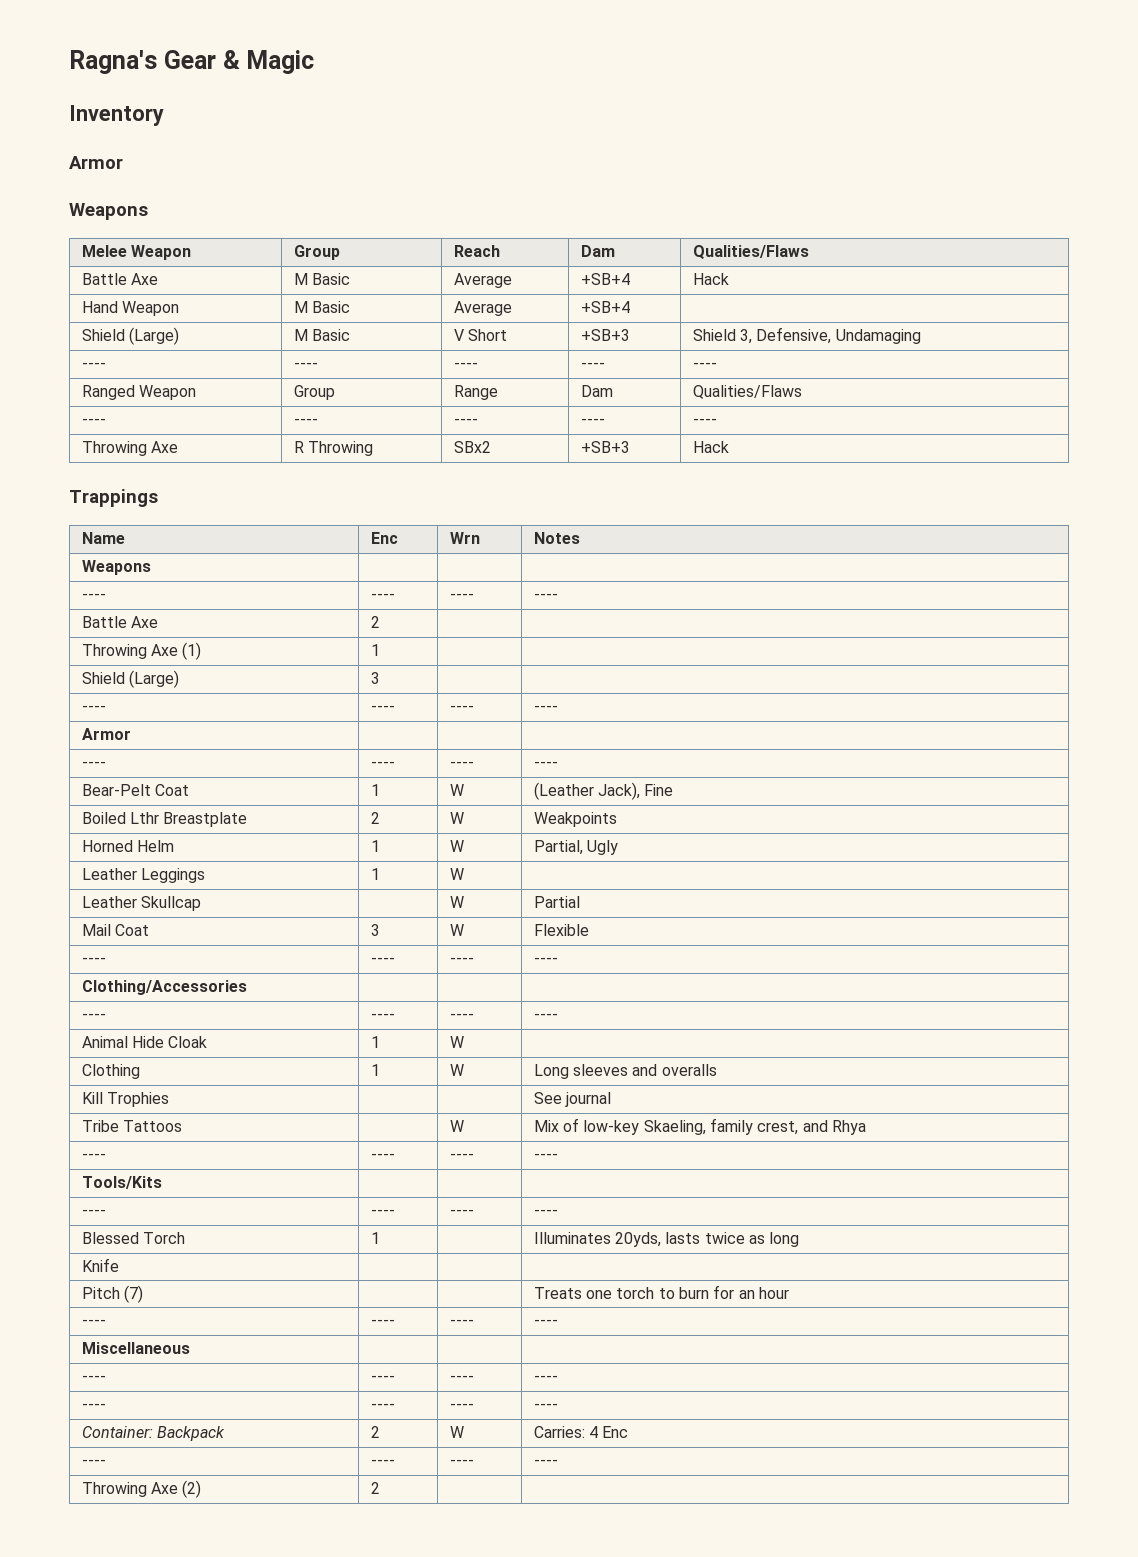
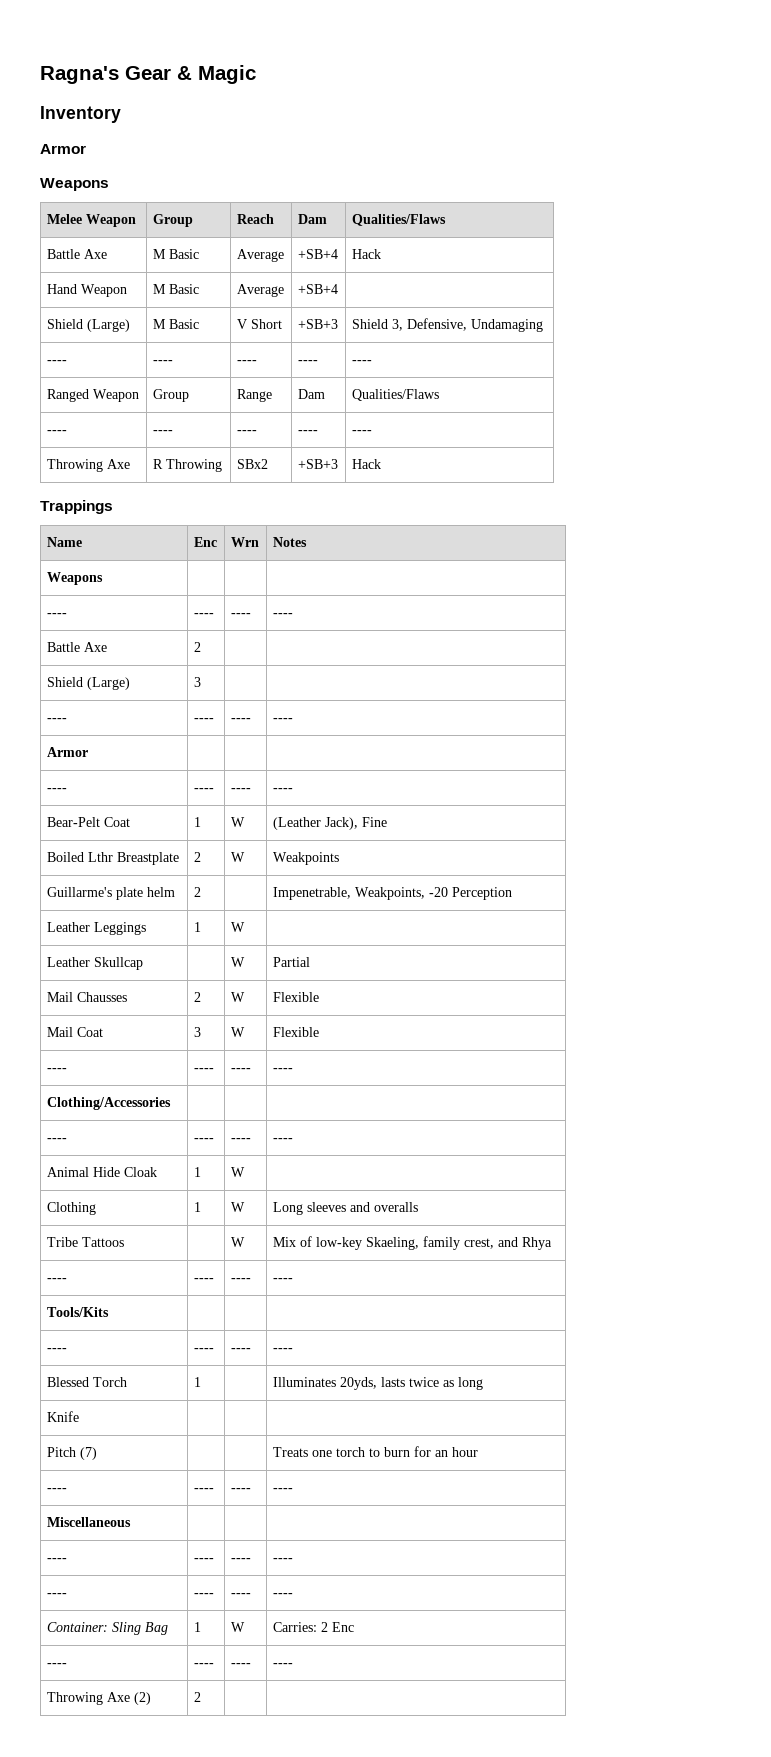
- Throwing Axe (1) | 1 | |
- Horned Helm | 1 | W | Partial, Ugly
+ Guillarme's plate helm | 2 | | Impenetrable, Weakpoints, -20 Perception
+ Mail Chausses | 2 | W | Flexible
- Kill Trophies | | | See journal
- Container: Backpack | 2 | W | Carries: 4 Enc
+ Container: Sling Bag | 1 | W | Carries: 2 Enc

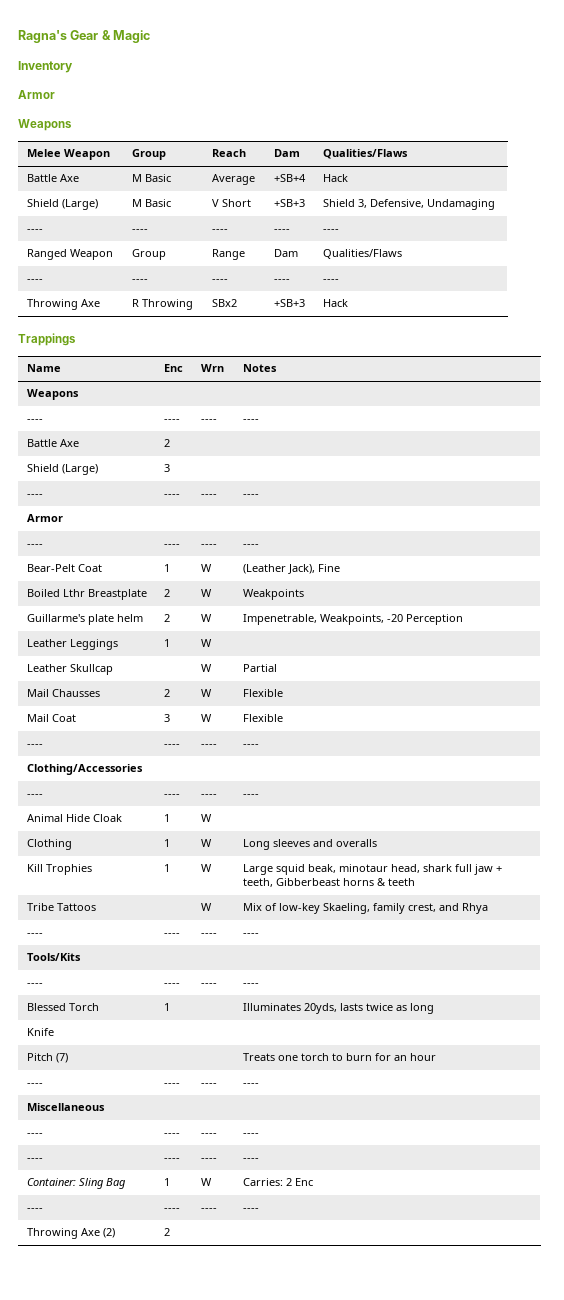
- Hand Weapon | M Basic | Average | +SB+4 |
- Guillarme's plate helm | 2 | | Impenetrable, Weakpoints, -20 Perception
+ Guillarme's plate helm | 2 | W | Impenetrable, Weakpoints, -20 Perception
+ Kill Trophies | 1 | W | Large squid beak, minotaur head, shark full jaw + teeth, Gibberbeast horns & teeth

